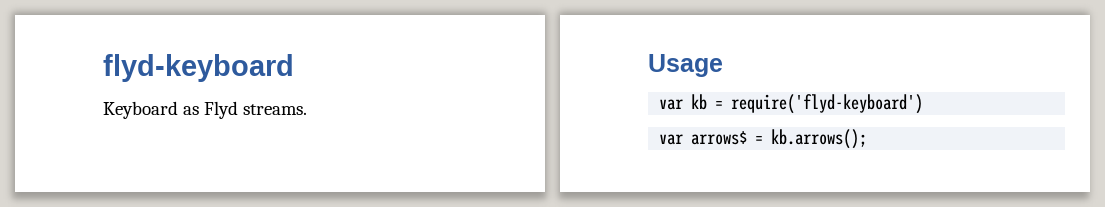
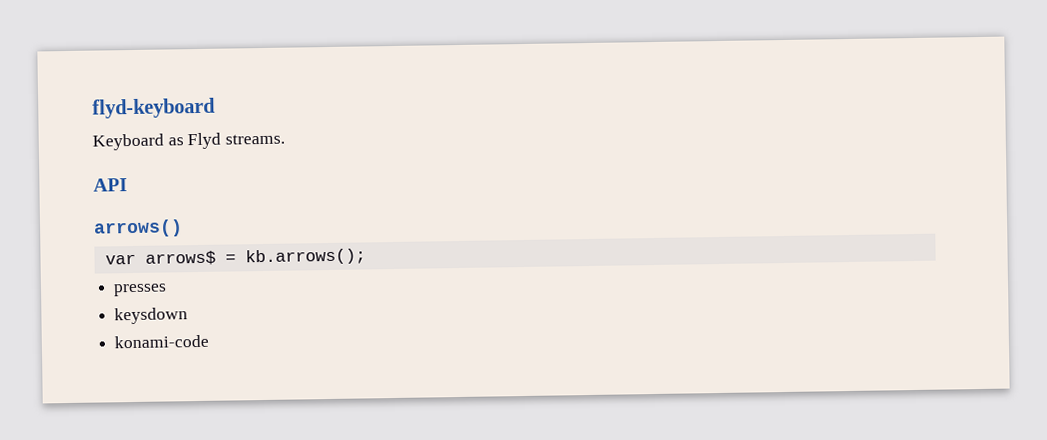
- Usage
- var kb = require('flyd-keyboard')
+ API
+ arrows()
+ presses
+ keysdown
+ konami-code

